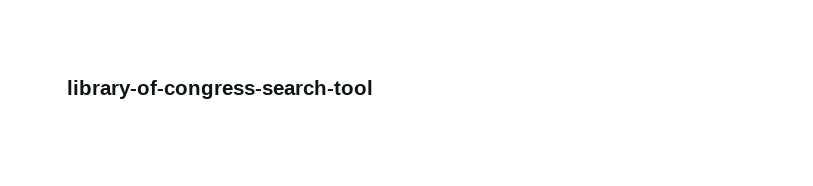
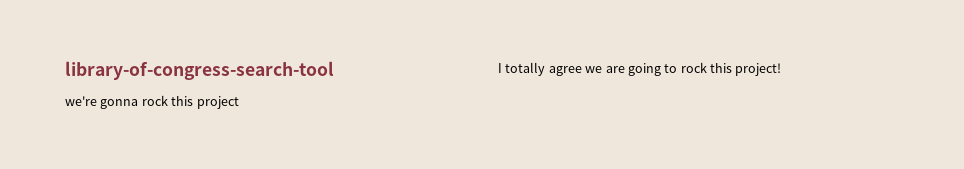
+ we're gonna rock this project
+ I totally agree we are going to rock this project!

